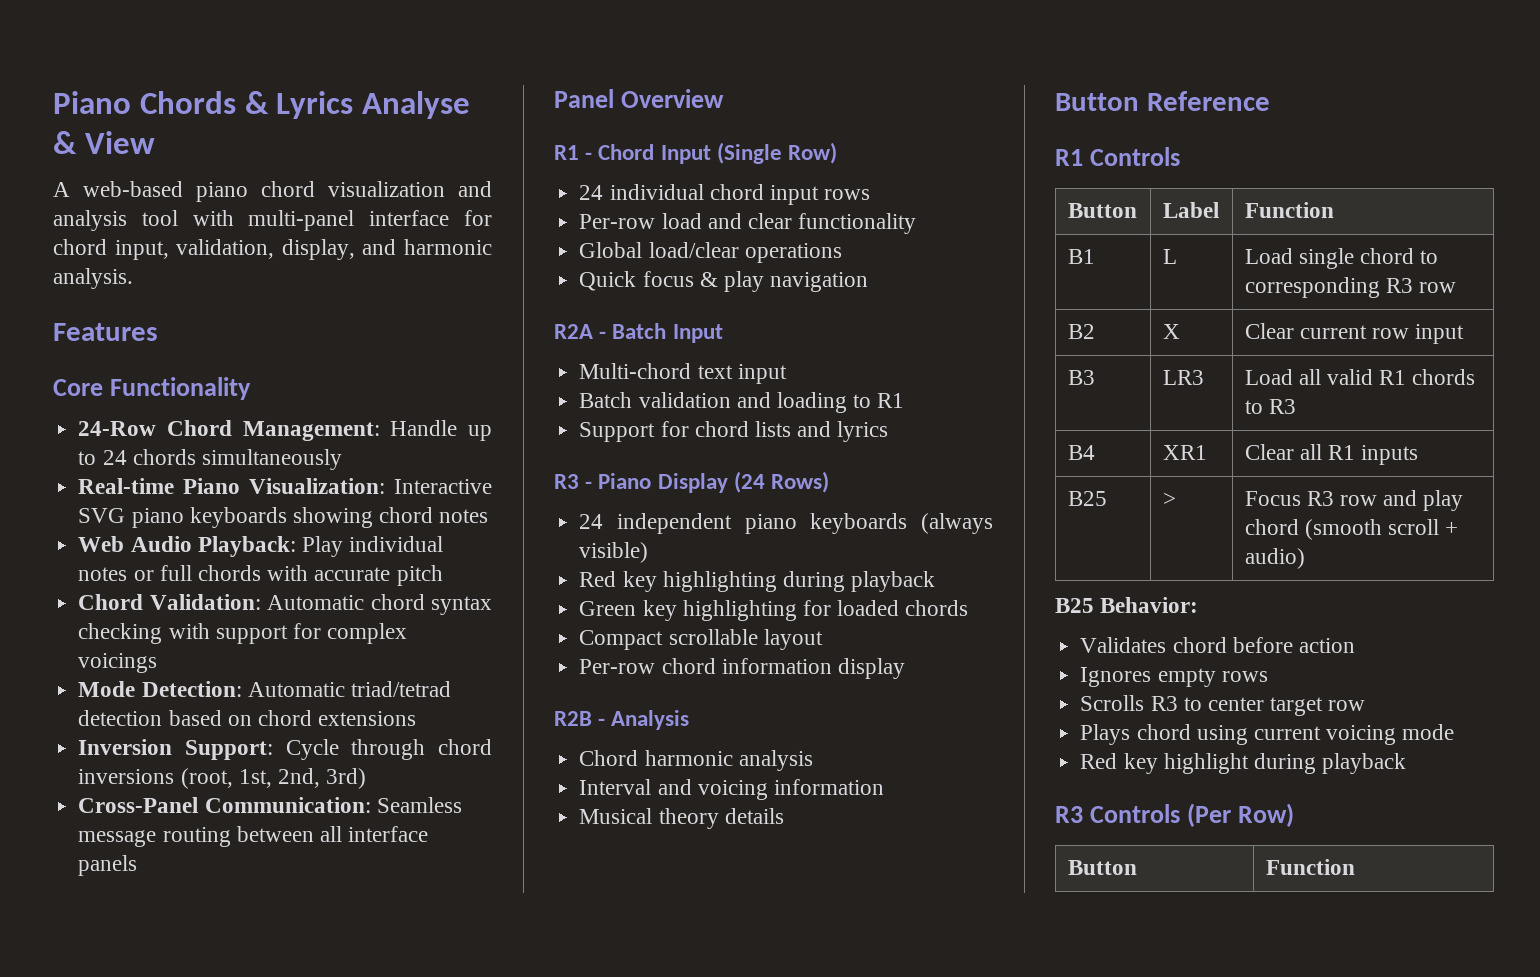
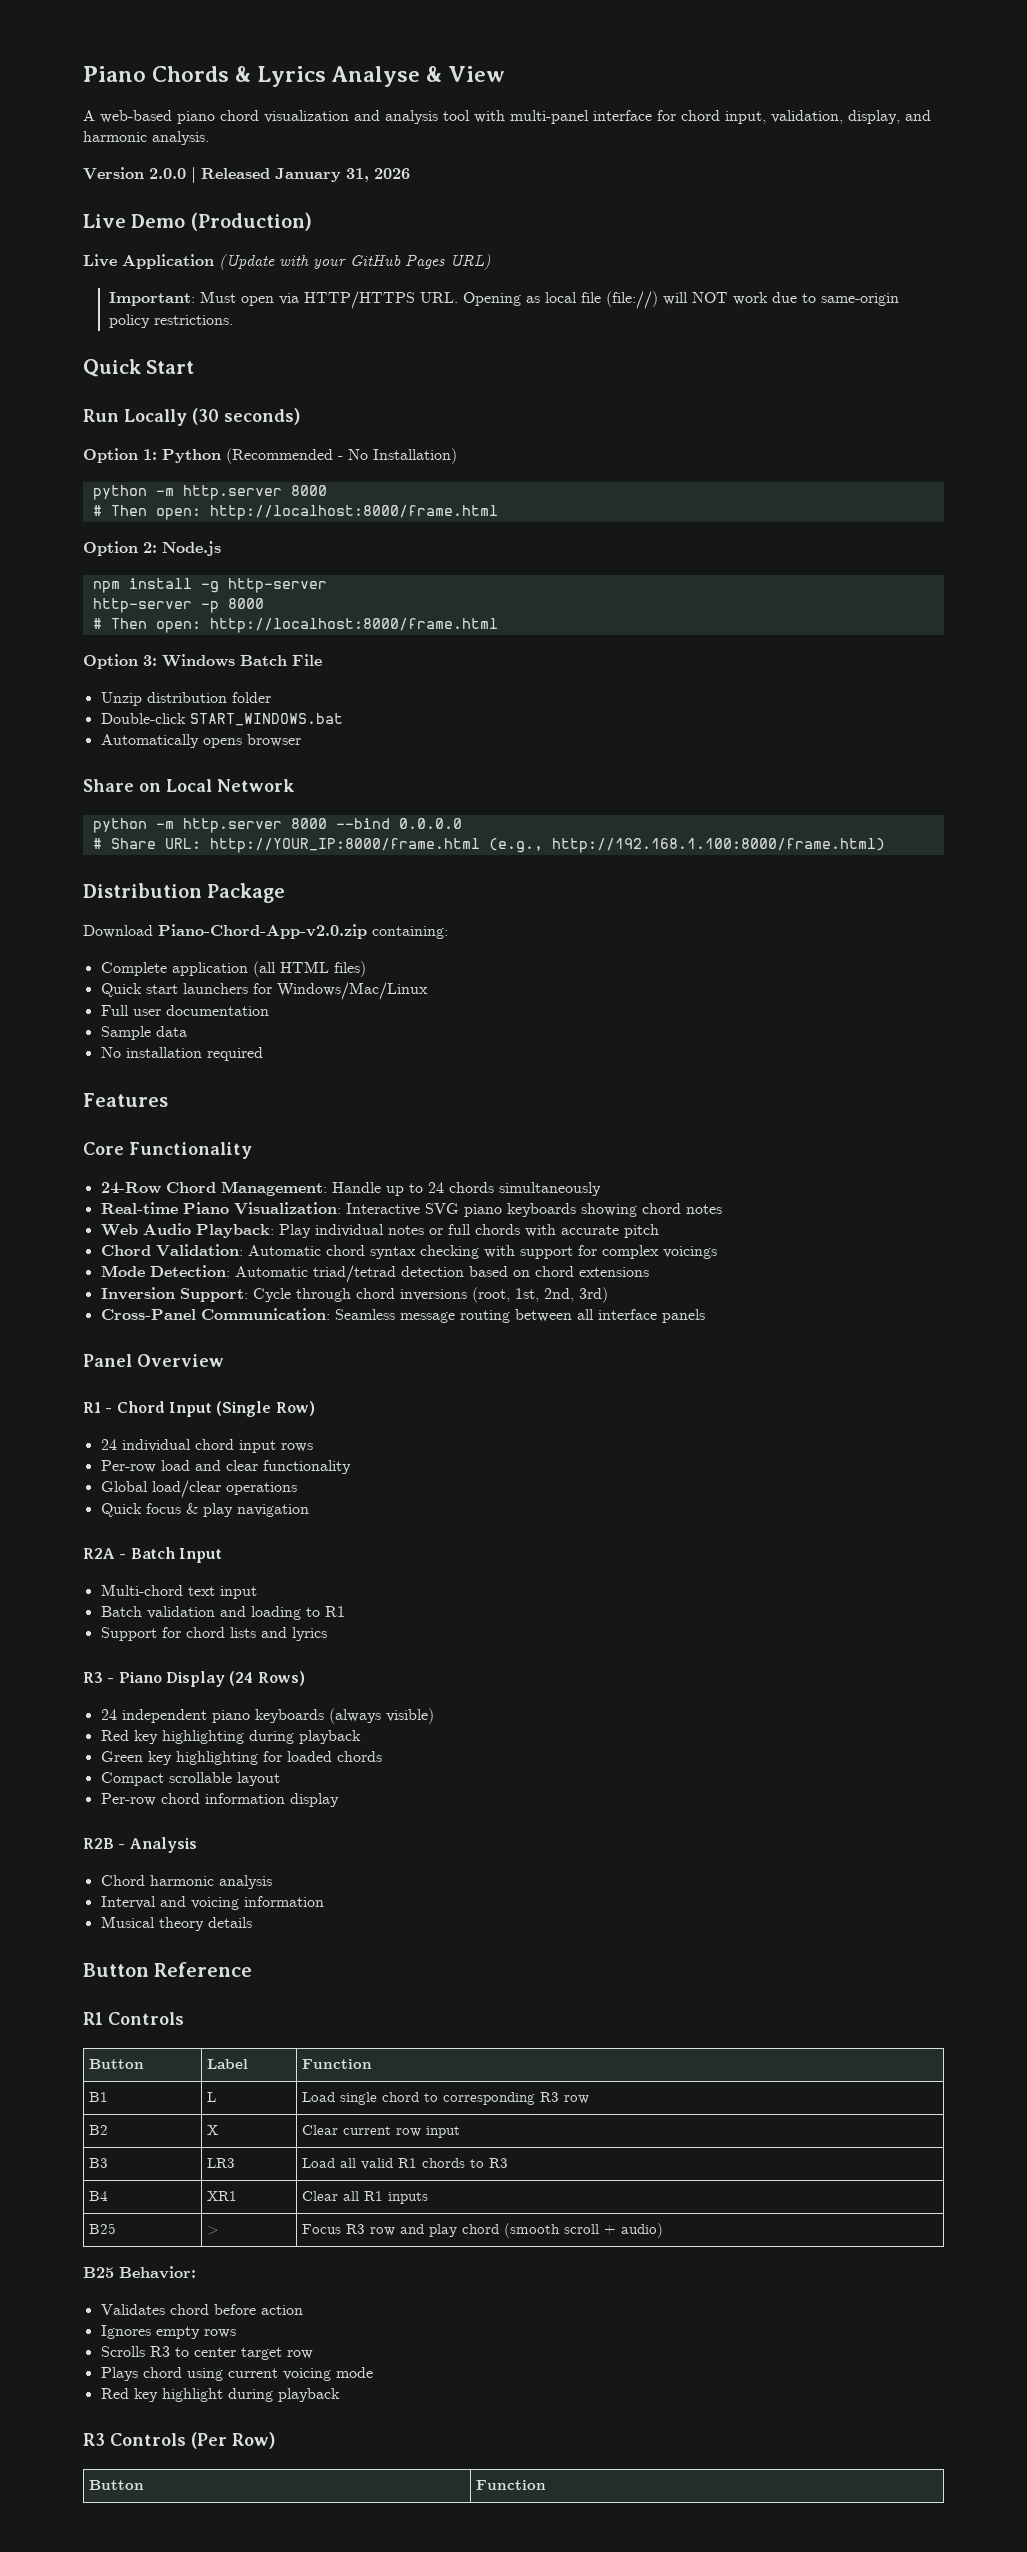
+ Version 2.0.0 | Released January 31, 2026
+ Live Demo (Production)
+ Live Application (Update with your GitHub Pages URL)
+ Important: Must open via HTTP/HTTPS URL. Opening as local file (file://) will NOT work due to same-origin policy restrictions.
+ Quick Start
+ Run Locally (30 seconds)
+ Option 1: Python (Recommended - No Installation)
+ python -m http.server 8000
+ # Then open: http://localhost:8000/frame.html
+ Option 2: Node.js
+ npm install -g http-server
+ http-server -p 8000
+ # Then open: http://localhost:8000/frame.html
+ Option 3: Windows Batch File
+ Unzip distribution folder
+ Double-click START_WINDOWS.bat
+ Automatically opens browser
+ Share on Local Network
+ python -m http.server 8000 --bind 0.0.0.0
+ # Share URL: http://YOUR_IP:8000/frame.html (e.g., http://192.168.1.100:8000/frame.html)
+ Distribution Package
+ Download Piano-Chord-App-v2.0.zip containing:
+ Complete application (all HTML files)
+ Quick start launchers for Windows/Mac/Linux
+ Full user documentation
+ Sample data
+ No installation required

